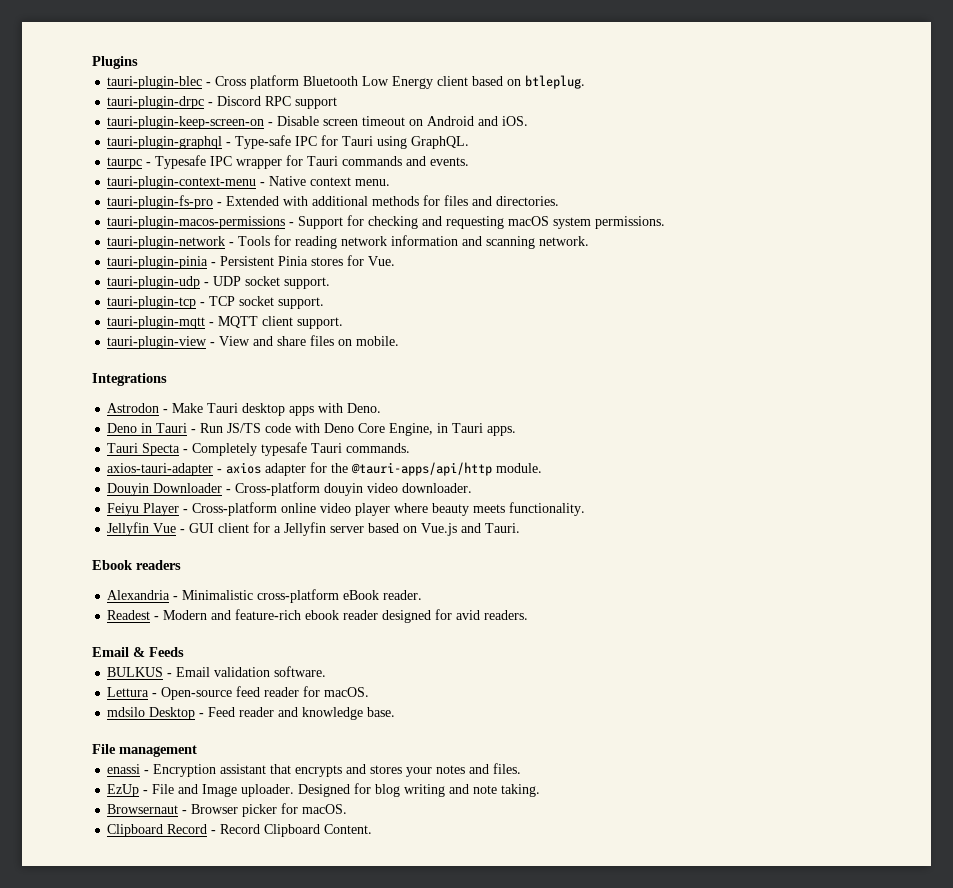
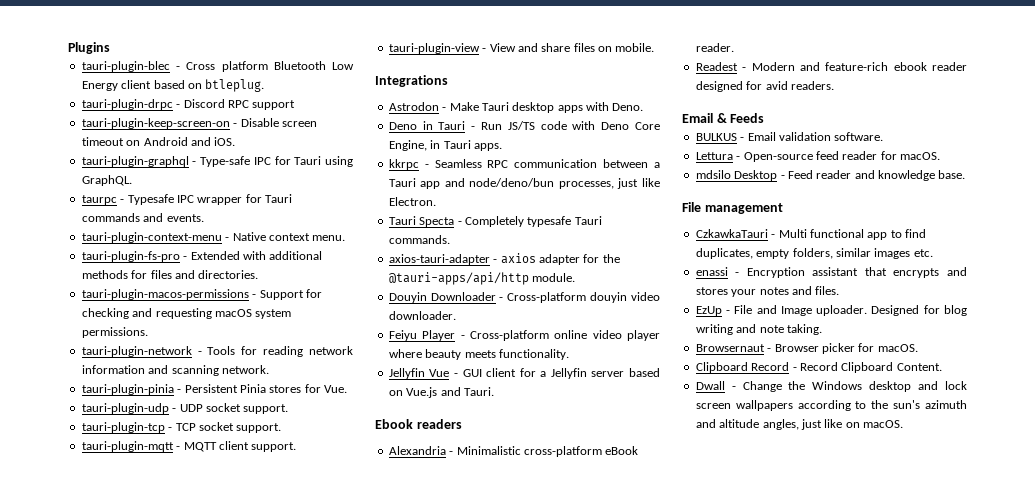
+ kkrpc - Seamless RPC communication between a Tauri app and node/deno/bun processes, just like Electron.
+ CzkawkaTauri - Multi functional app to find duplicates, empty folders, similar images etc.
+ Dwall - Change the Windows desktop and lock screen wallpapers according to the sun's azimuth and altitude angles, just like on macOS.

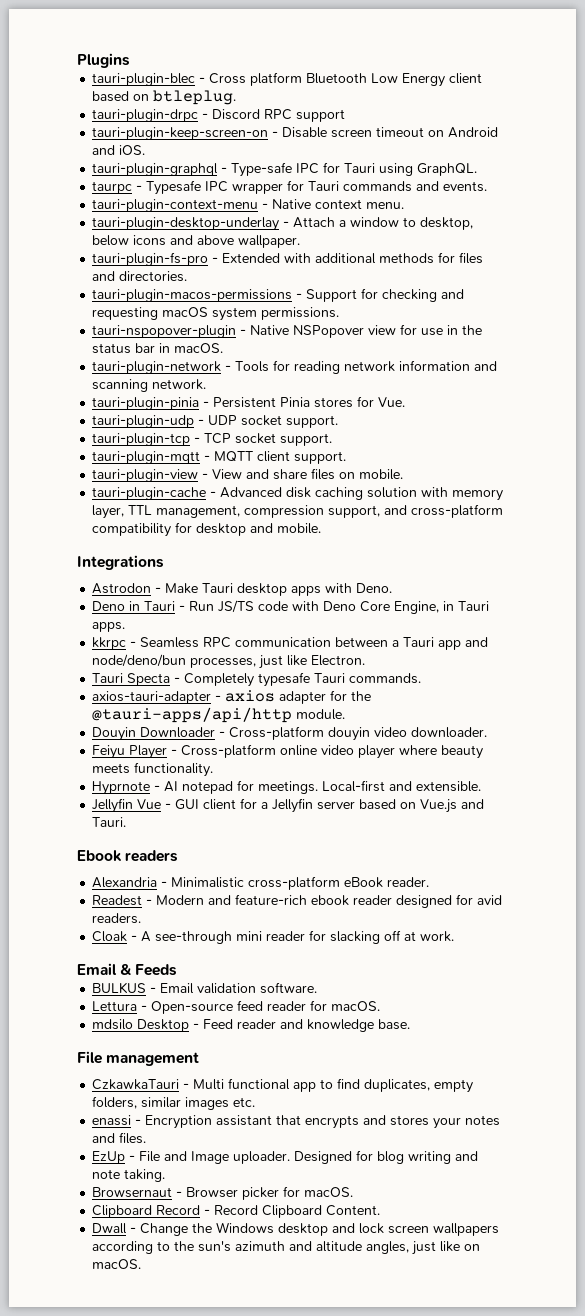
+ tauri-plugin-desktop-underlay - Attach a window to desktop, below icons and above wallpaper.
+ tauri-nspopover-plugin - Native NSPopover view for use in the status bar in macOS.
+ tauri-plugin-cache - Advanced disk caching solution with memory layer, TTL management, compression support, and cross-platform compatibility for desktop and mobile.
+ Hyprnote - AI notepad for meetings. Local-first and extensible.
+ Cloak - A see-through mini reader for slacking off at work.

